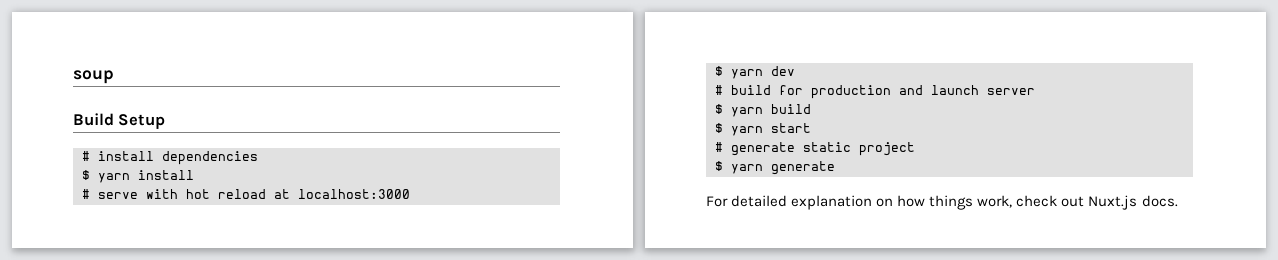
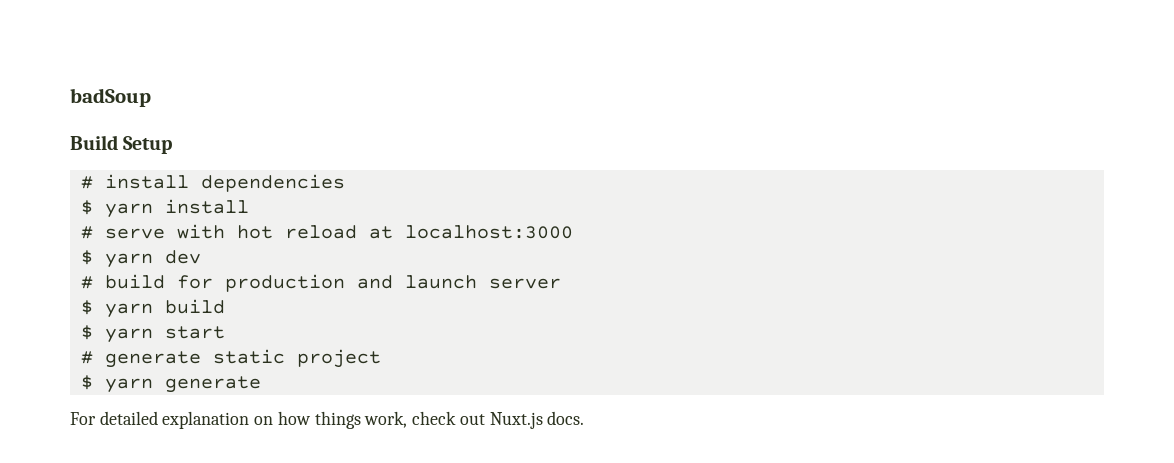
- soup
+ badSoup

